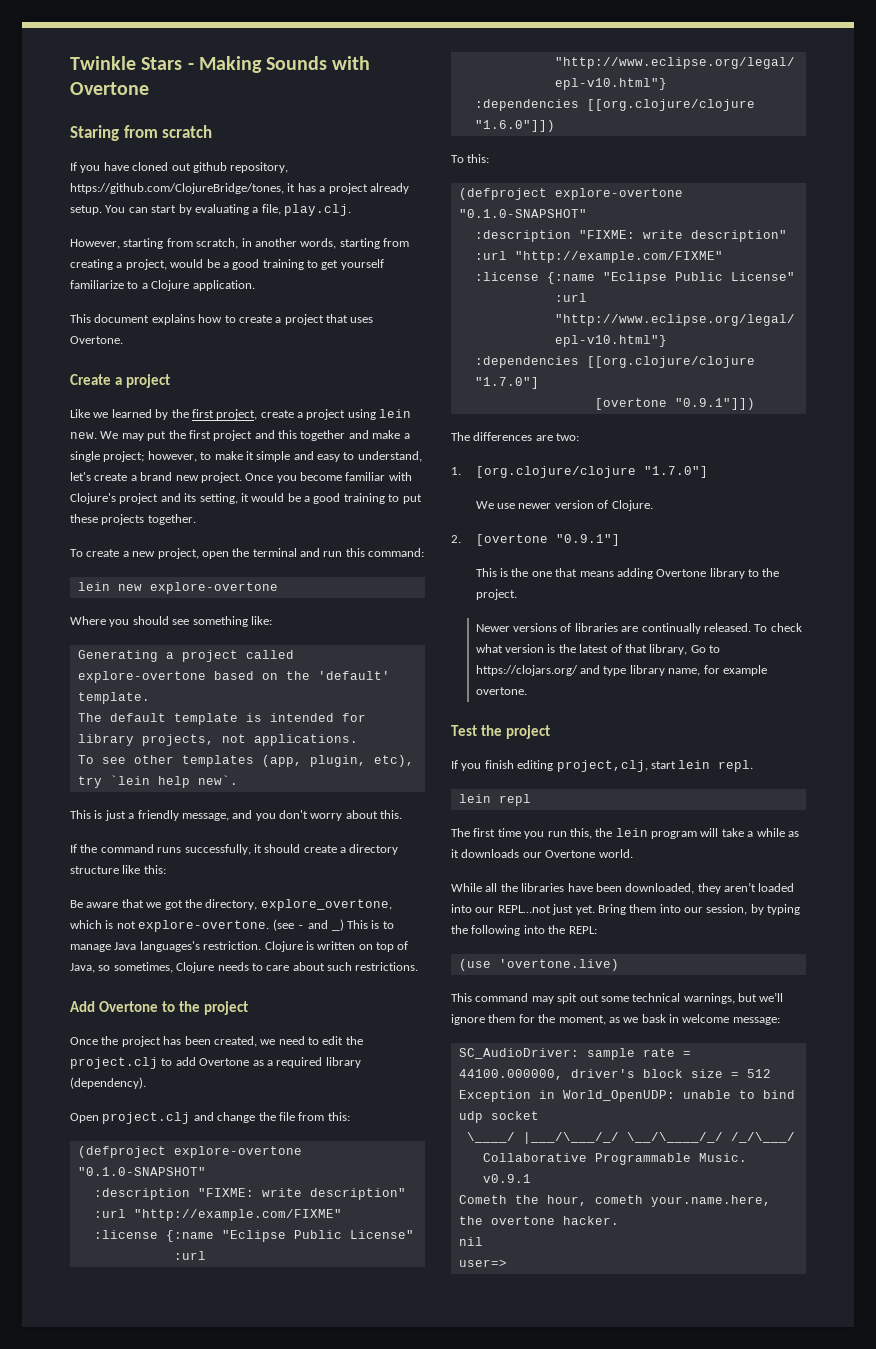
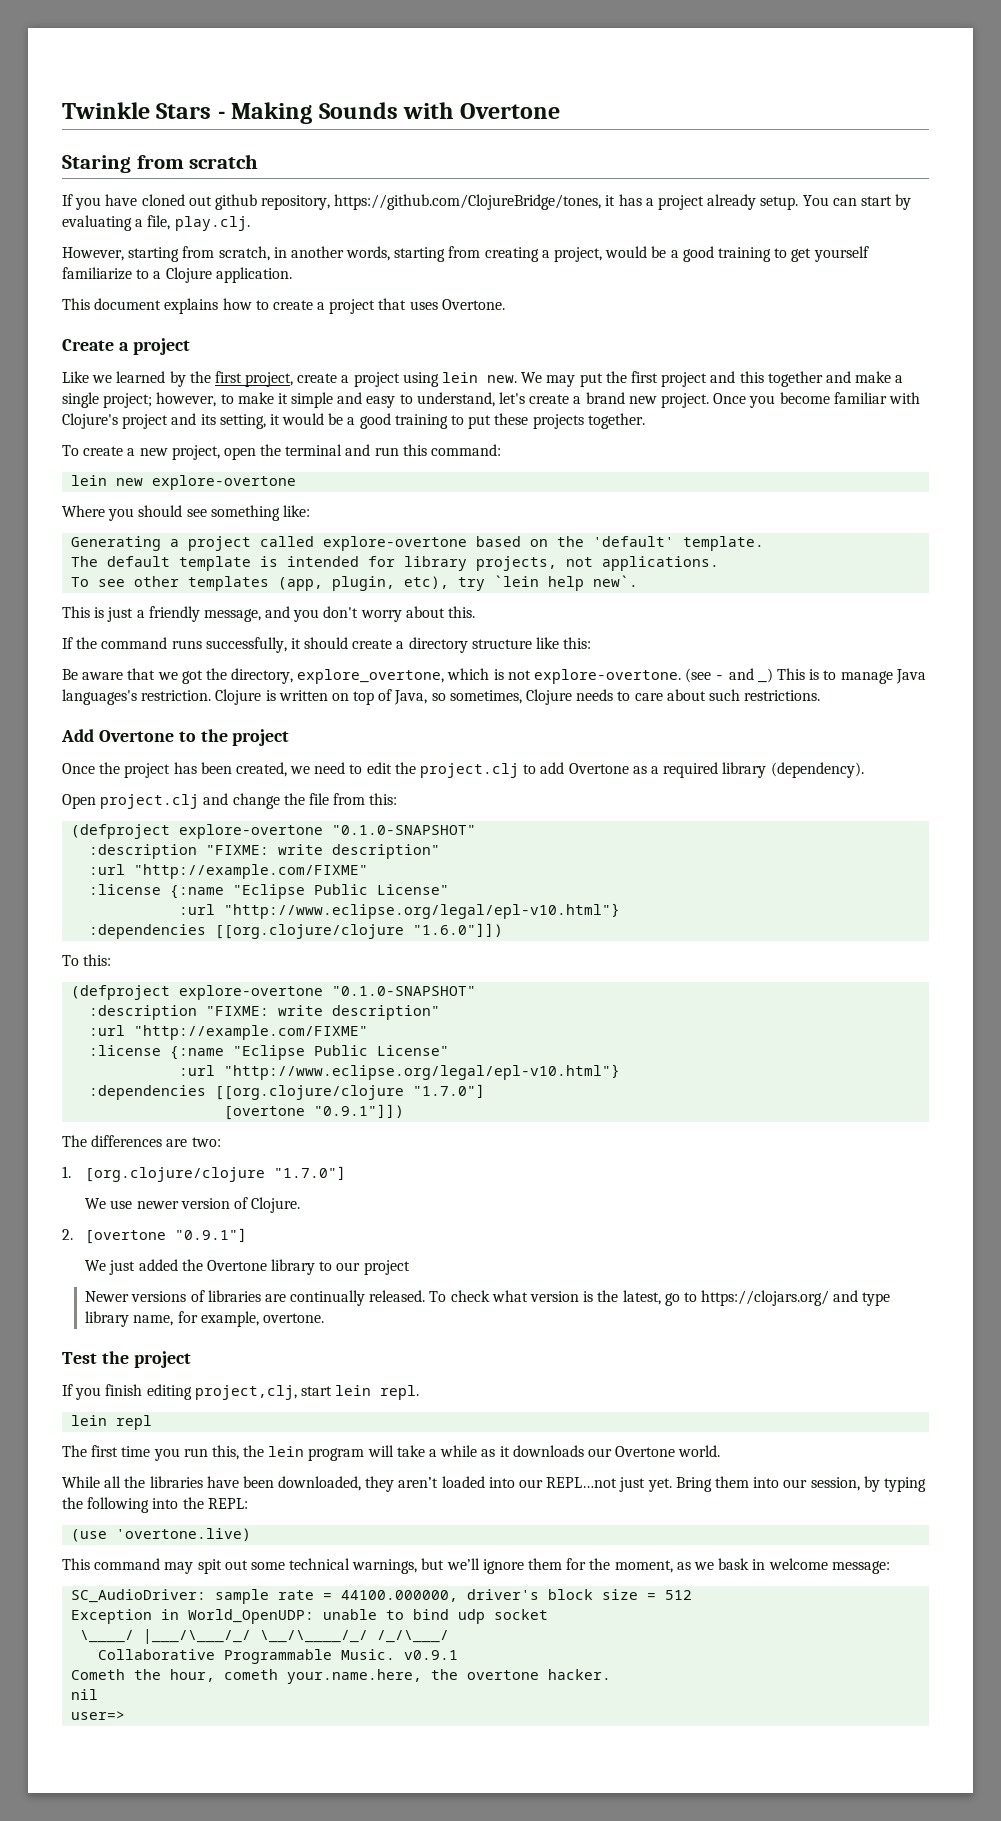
- This is the one that means adding Overtone library to the project.
+ We just added the Overtone library to our project
- To check what version is the latest of that library, Go to https://clojars.org/ and type library name, for example overtone.
+ To check what version is the latest, go to https://clojars.org/ and type library name, for example, overtone.

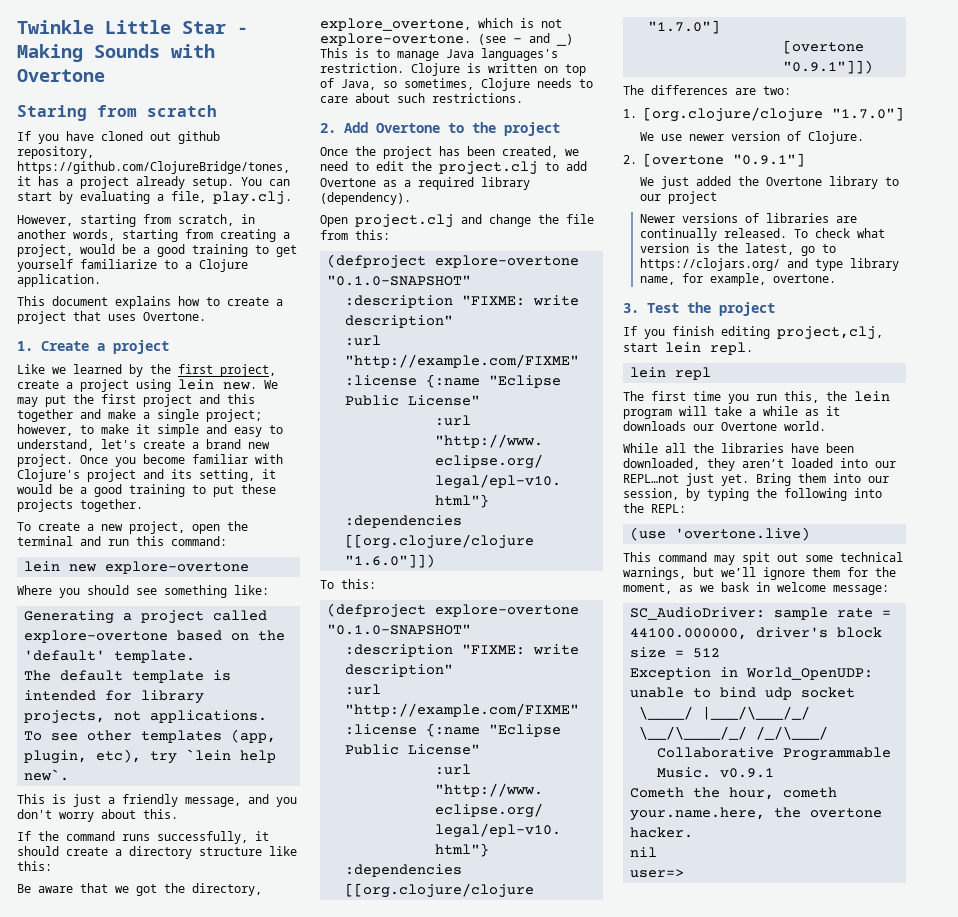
- Twinkle Stars - Making Sounds with Overtone
+ Twinkle Little Star - Making Sounds with Overtone
- Create a project
+ 1. Create a project
- Add Overtone to the project
+ 2. Add Overtone to the project
- Test the project
+ 3. Test the project

